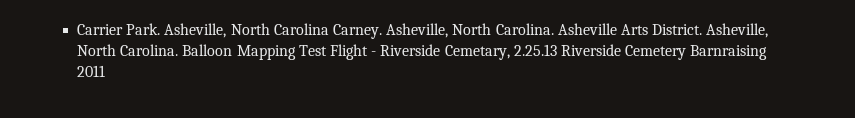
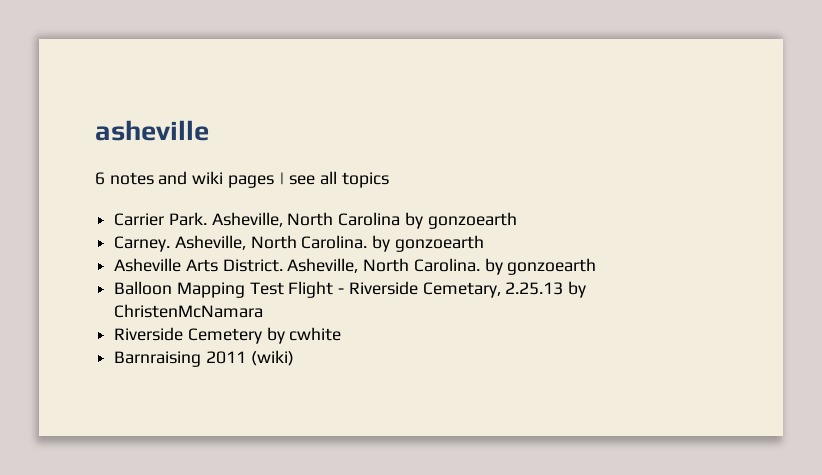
+ asheville
+ 6 notes and wiki pages | see all topics
- Asheville, North Carolina Carney. Asheville, North Carolina. Asheville Arts District. Asheville, North Carolina. Balloon Mapping Test Flight - Riverside Cemetary, 2.25.13 Riverside Cemetery Barnraising 2011
+ Asheville, North Carolina by gonzoearth
+ Carney. Asheville, North Carolina. by gonzoearth
+ Asheville Arts District. Asheville, North Carolina. by gonzoearth
+ Balloon Mapping Test Flight - Riverside Cemetary, 2.25.13 by ChristenMcNamara
+ Riverside Cemetery by cwhite
+ Barnraising 2011 (wiki)

